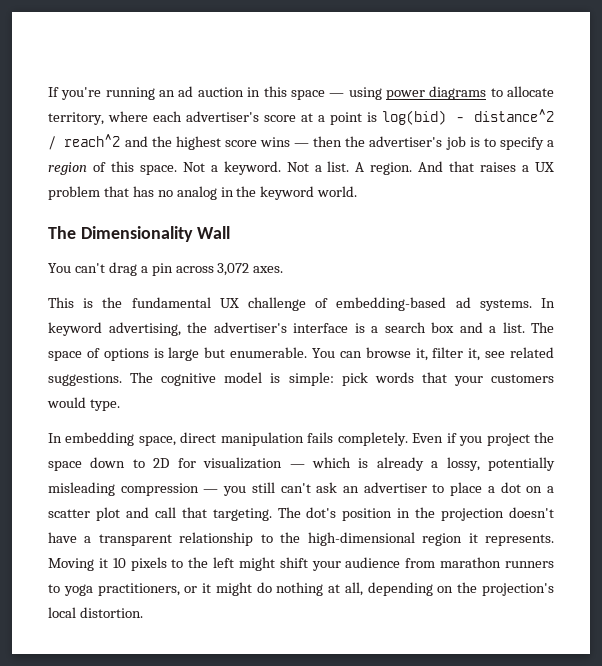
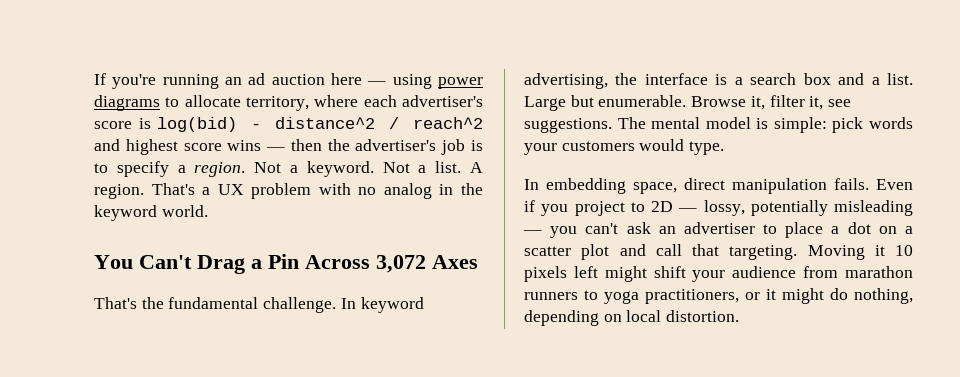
- If you're running an ad auction in this space — using power diagrams to allocate territory, where each advertiser's score at a point is log(bid) - distance^2 / reach^2 and the highest score wins — then the advertiser's job is to specify a region of this space.
+ If you're running an ad auction here — using power diagrams to allocate territory, where each advertiser's score is log(bid) - distance^2 / reach^2 and highest score wins — then the advertiser's job is to specify a region.
- And that raises a UX problem that has no analog in the keyword world.
+ That's a UX problem with no analog in the keyword world.
- The Dimensionality Wall
- You can't drag a pin across 3,072 axes.
- This is the fundamental UX challenge of embedding-based ad systems.
+ You Can't Drag a Pin Across 3,072 Axes
+ That's the fundamental challenge.
- In keyword advertising, the advertiser's interface is a search box and a list.
+ In keyword advertising, the interface is a search box and a list.
- The space of options is large but enumerable. You can browse it, filter it, see related suggestions.
+ Large but enumerable. Browse it, filter it, see suggestions.
- The cognitive model is simple: pick words that your customers would type.
+ The mental model is simple: pick words your customers would type.
- In embedding space, direct manipulation fails completely.
+ In embedding space, direct manipulation fails.
- Even if you project the space down to 2D for visualization — which is already a lossy, potentially misleading compression — you still can't ask an advertiser to place a dot on a scatter plot and call that targeting.
+ Even if you project to 2D — lossy, potentially misleading — you can't ask an advertiser to place a dot on a scatter plot and call that targeting.
- The dot's position in the projection doesn't have a transparent relationship to the high-dimensional region it represents.
- Moving it 10 pixels to the left might shift your audience from marathon runners to yoga practitioners, or it might do nothing at all, depending on the projection's local distortion.
+ Moving it 10 pixels left might shift your audience from marathon runners to yoga practitioners, or it might do nothing, depending on local distortion.

